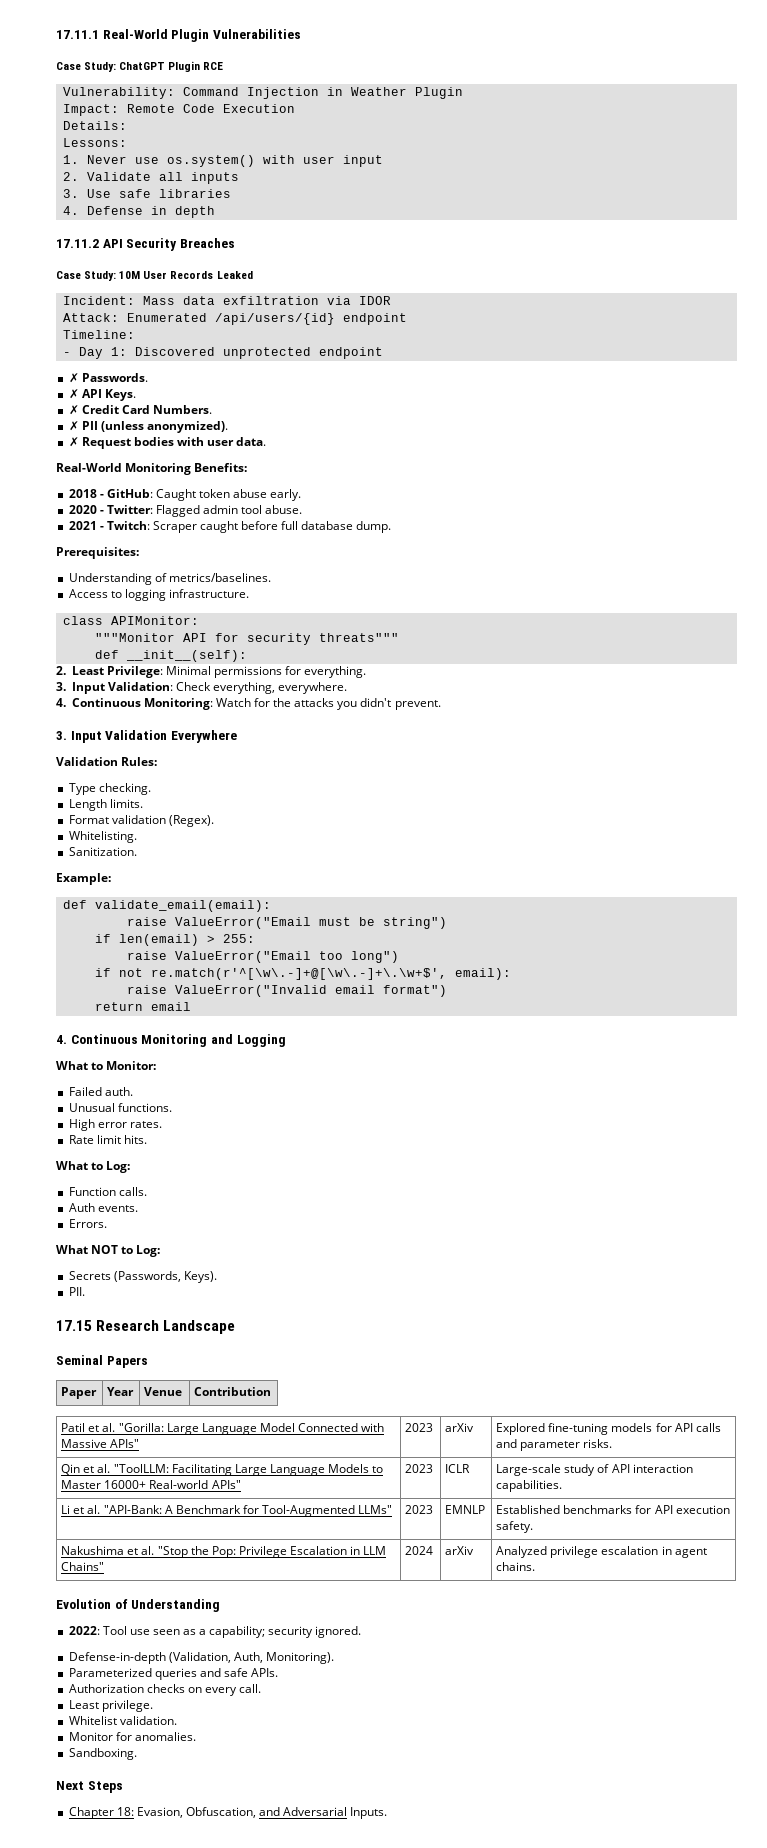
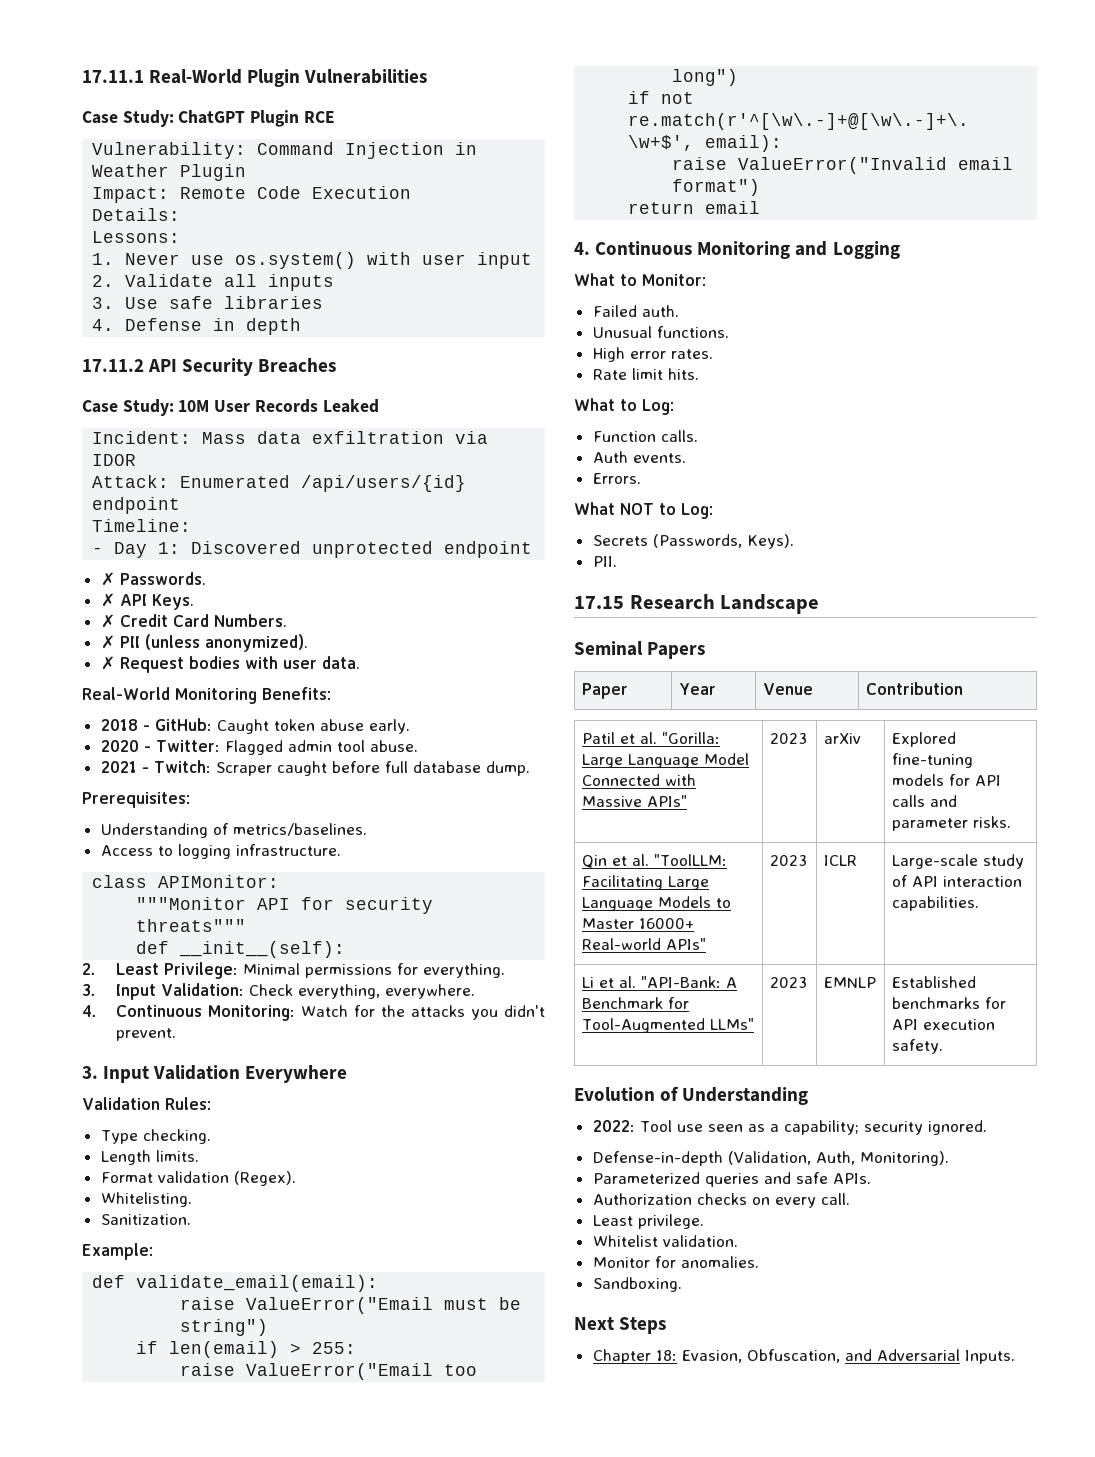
- Nakushima et al. "Stop the Pop: Privilege Escalation in LLM Chains" | 2024 | arXiv | Analyzed privilege escalation in agent chains.

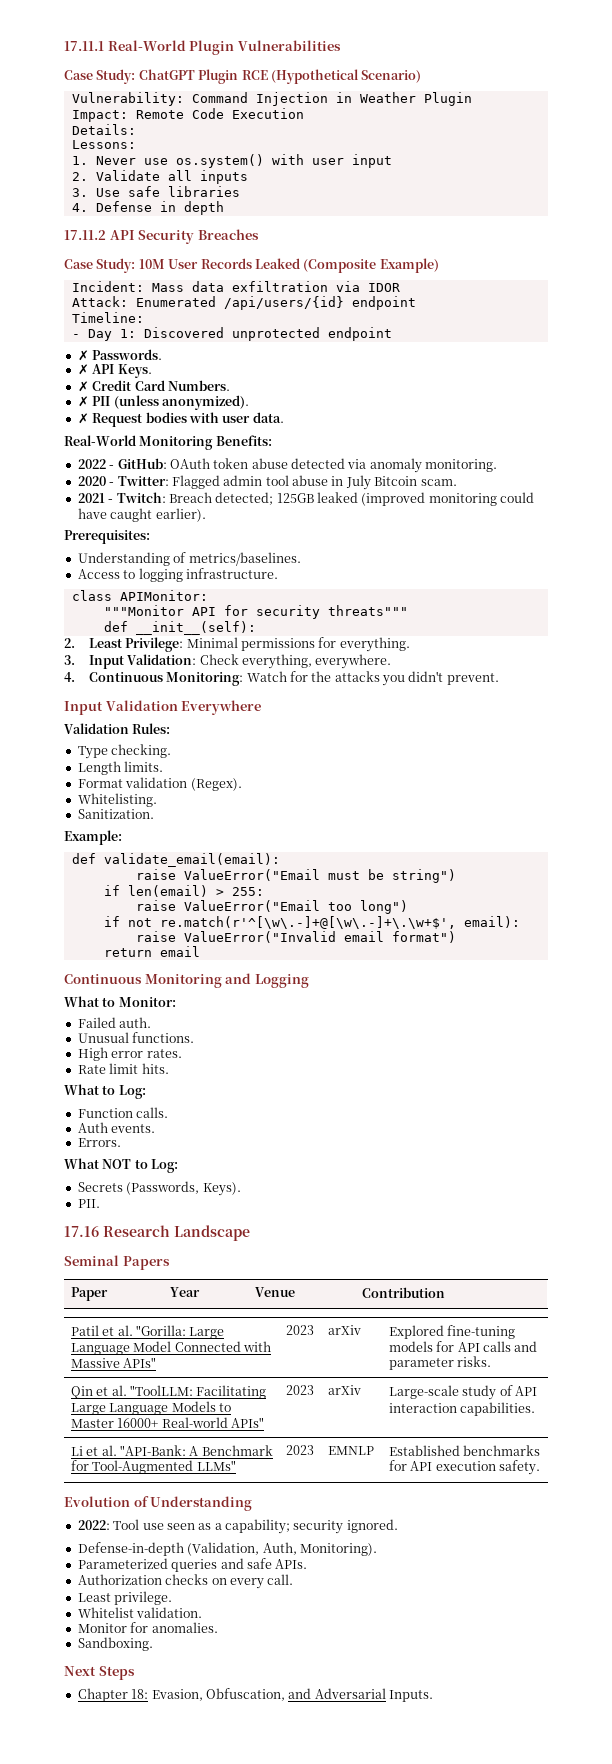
- Case Study: ChatGPT Plugin RCE
+ Case Study: ChatGPT Plugin RCE (Hypothetical Scenario)
- Case Study: 10M User Records Leaked
+ Case Study: 10M User Records Leaked (Composite Example)
- 2018 - GitHub: Caught token abuse early.
+ 2022 - GitHub: OAuth token abuse detected via anomaly monitoring.
- 2020 - Twitter: Flagged admin tool abuse.
- 2021 - Twitch: Scraper caught before full database dump.
+ 2020 - Twitter: Flagged admin tool abuse in July Bitcoin scam.
+ 2021 - Twitch: Breach detected; 125GB leaked (improved monitoring could have caught earlier).
- 3. Input Validation Everywhere
+ Input Validation Everywhere
- 4. Continuous Monitoring and Logging
+ Continuous Monitoring and Logging
- 17.15 Research Landscape
+ 17.16 Research Landscape
- Qin et al. "ToolLLM: Facilitating Large Language Models to Master 16000+ Real-world APIs" | 2023 | ICLR | Large-scale study of API interaction capabilities.
+ Qin et al. "ToolLLM: Facilitating Large Language Models to Master 16000+ Real-world APIs" | 2023 | arXiv | Large-scale study of API interaction capabilities.

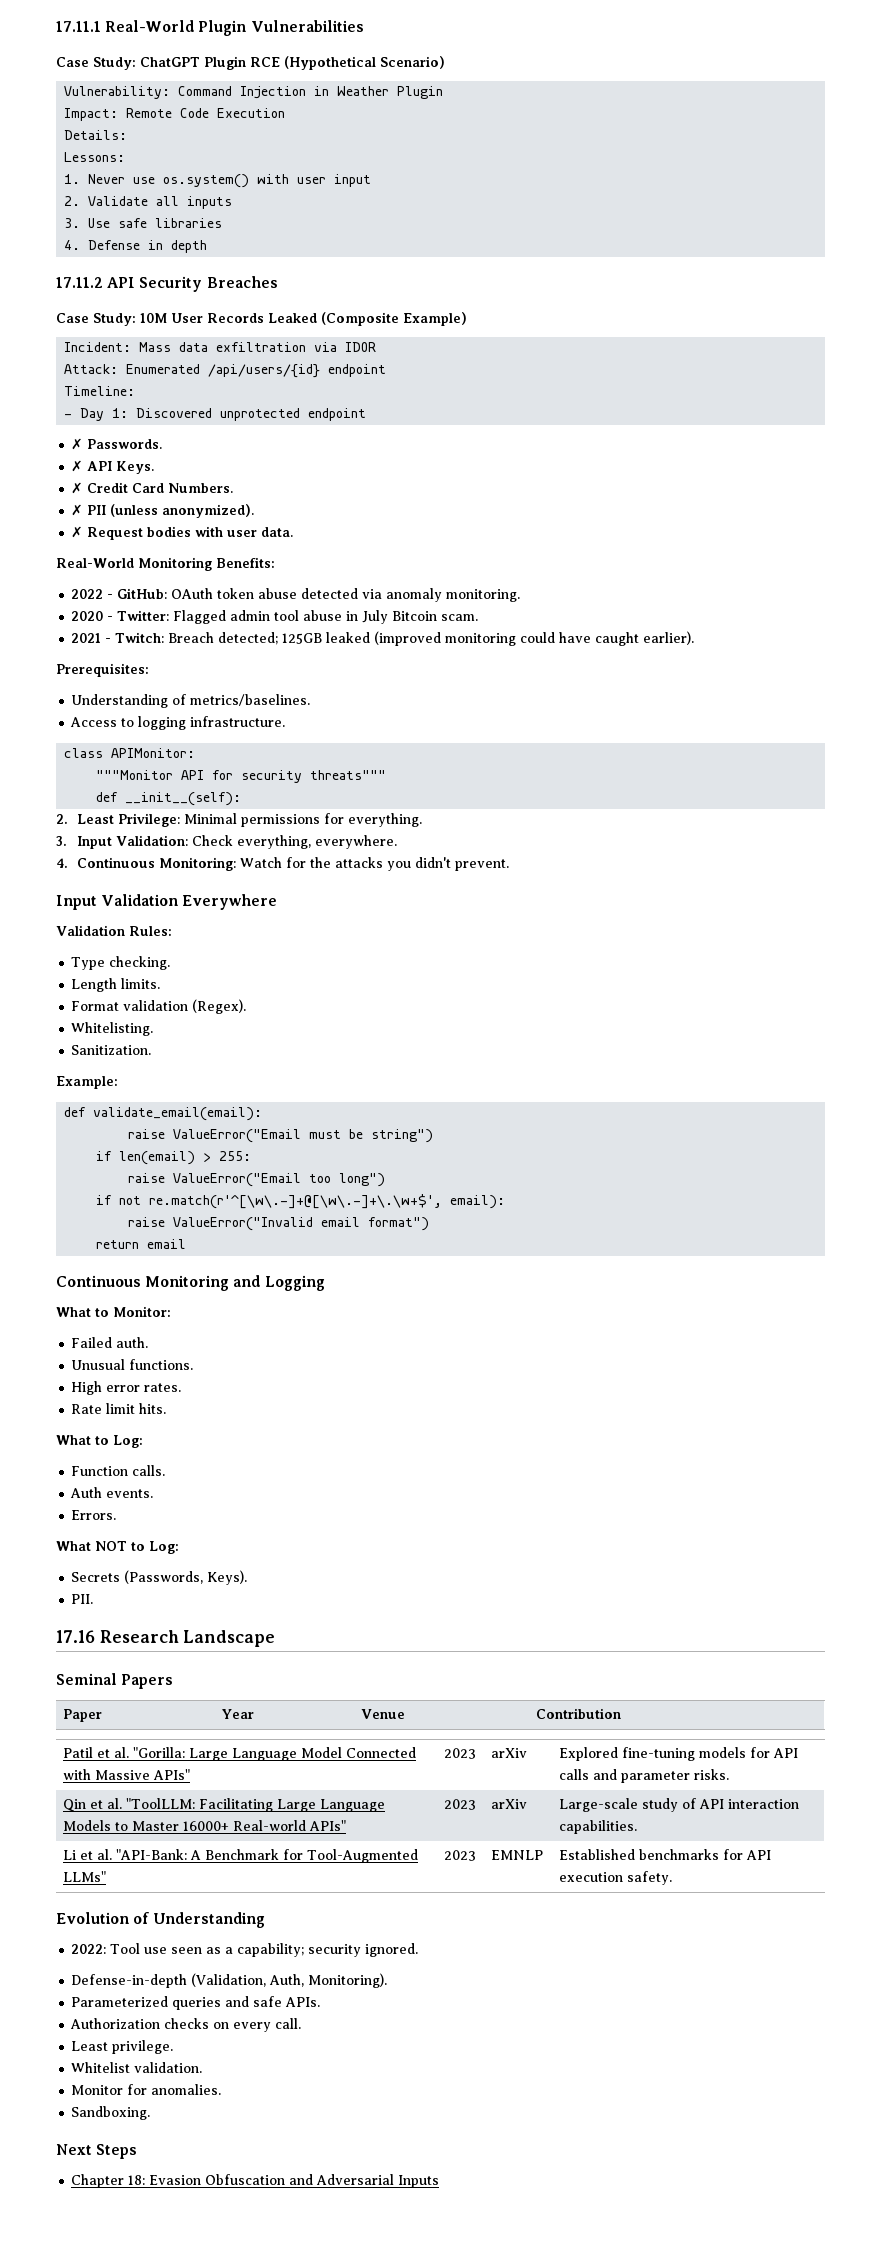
- Chapter 18: Evasion, Obfuscation, and Adversarial Inputs.
+ Chapter 18: Evasion Obfuscation and Adversarial Inputs

